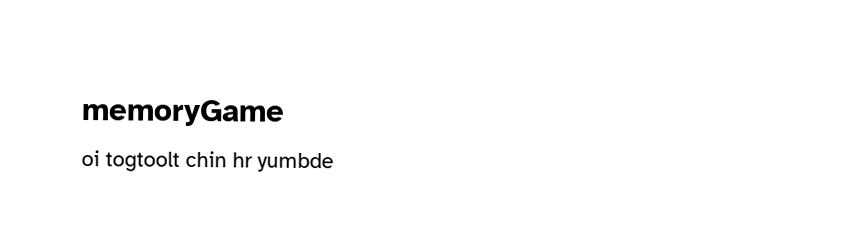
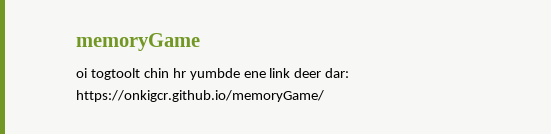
- oi togtoolt chin hr yumbde
+ oi togtoolt chin hr yumbde ene link deer dar: https://onkigcr.github.io/memoryGame/

